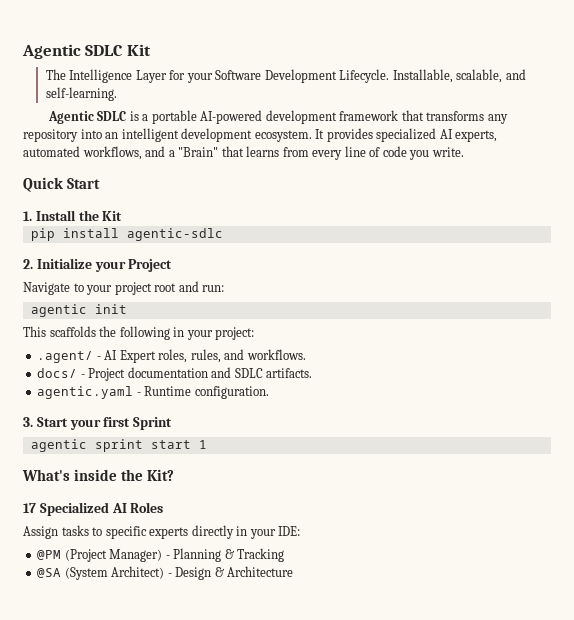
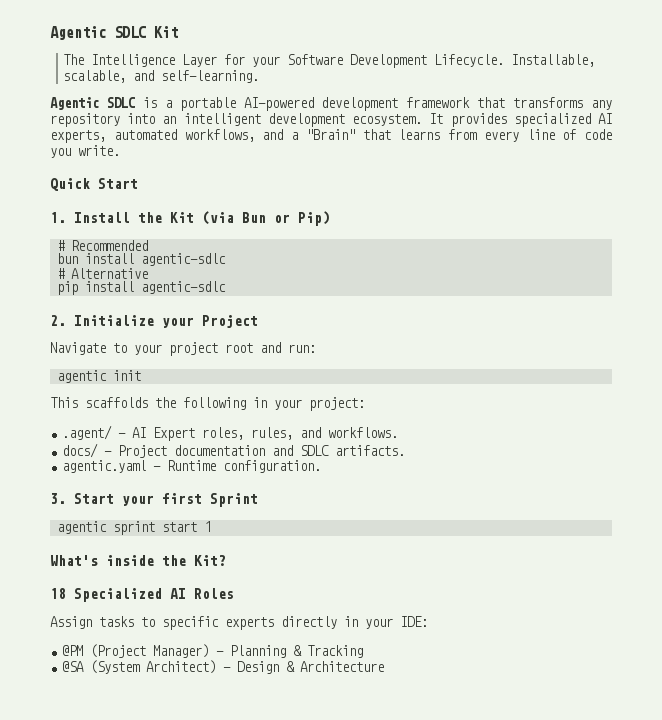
- 1. Install the Kit
+ 1. Install the Kit (via Bun or Pip)
+ # Recommended
+ bun install agentic-sdlc
+ # Alternative
- 17 Specialized AI Roles
+ 18 Specialized AI Roles

